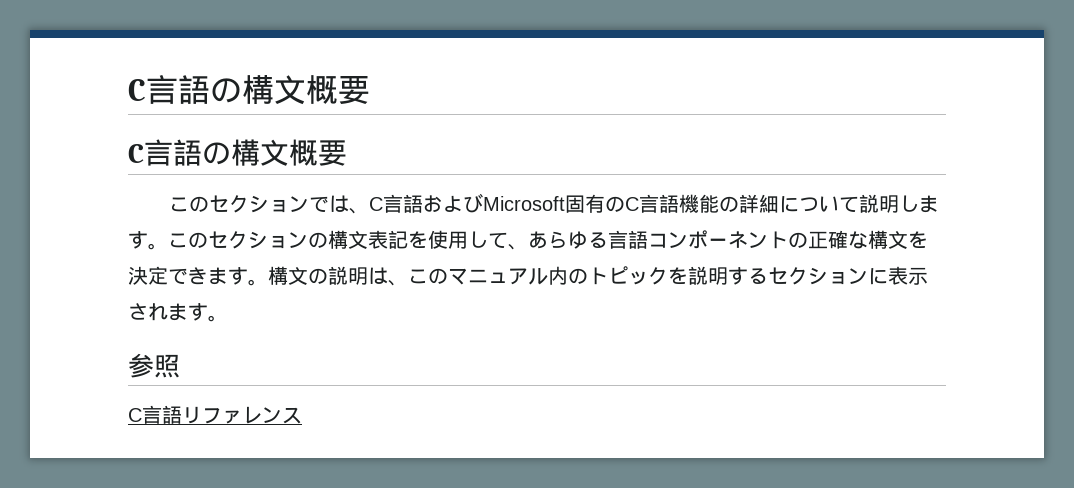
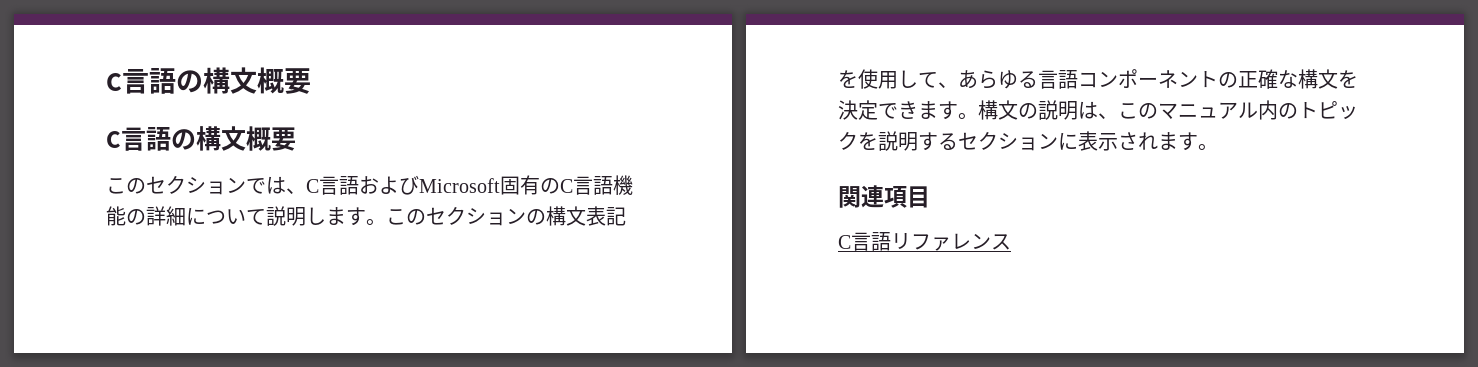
- 参照
+ 関連項目

